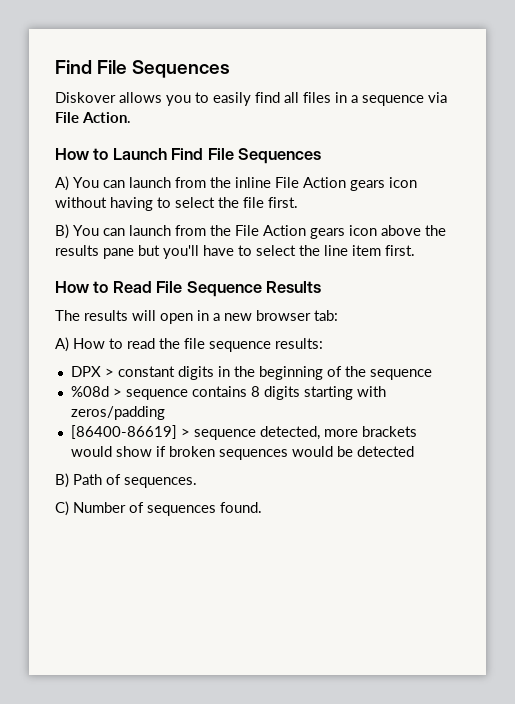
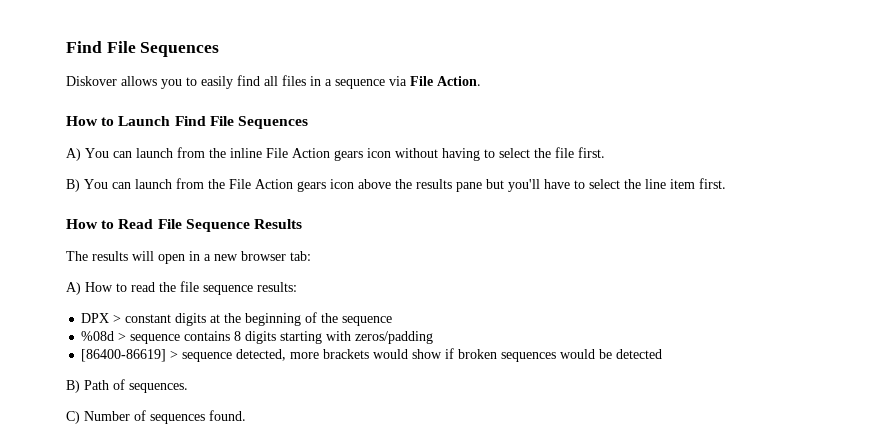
- DPX > constant digits in the beginning of the sequence
+ DPX > constant digits at the beginning of the sequence

